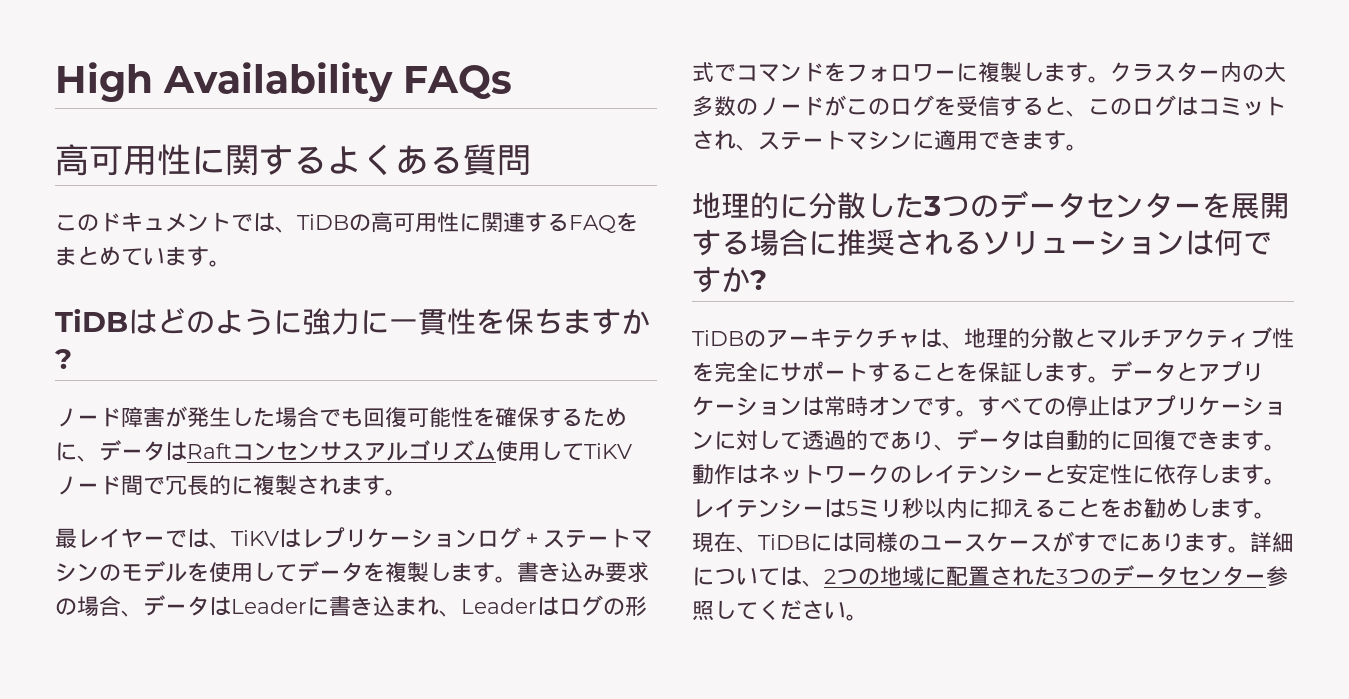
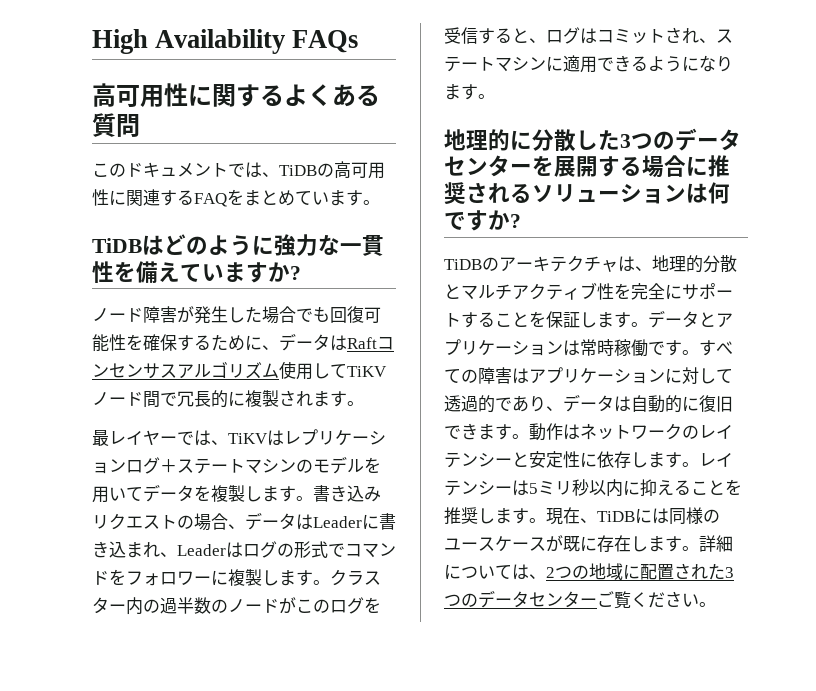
- TiDBはどのように強力に一貫性を保ちますか?
+ TiDBはどのように強力な一貫性を備えていますか?
- 最レイヤーでは、TiKVはレプリケーションログ＋ステートマシンのモデルを使用してデータを複製します。
+ 最レイヤーでは、TiKVはレプリケーションログ＋ステートマシンのモデルを用いてデータを複製します。
- 書き込み要求の場合、データはLeaderに書き込まれ、Leaderはログの形式でコマンドをフォロワーに複製します。
+ 書き込みリクエストの場合、データはLeaderに書き込まれ、Leaderはログの形式でコマンドをフォロワーに複製します。
- クラスター内の大多数のノードがこのログを受信すると、このログはコミットされ、ステートマシンに適用できます。
+ クラスター内の過半数のノードがこのログを受信すると、ログはコミットされ、ステートマシンに適用できるようになります。
- データとアプリケーションは常時オンです。
+ データとアプリケーションは常時稼働です。
- すべての停止はアプリケーションに対して透過的であり、データは自動的に回復できます。
+ すべての障害はアプリケーションに対して透過的であり、データは自動的に復旧できます。
- レイテンシーは5ミリ秒以内に抑えることをお勧めします。
+ レイテンシーは5ミリ秒以内に抑えることを推奨します。
- 現在、TiDBには同様のユースケースがすでにあります。
+ 現在、TiDBには同様のユースケースが既に存在します。
- 詳細については、2つの地域に配置された3つのデータセンター参照してください。
+ 詳細については、2つの地域に配置された3つのデータセンターご覧ください。

